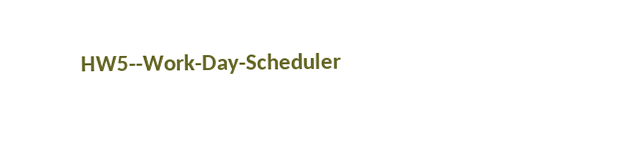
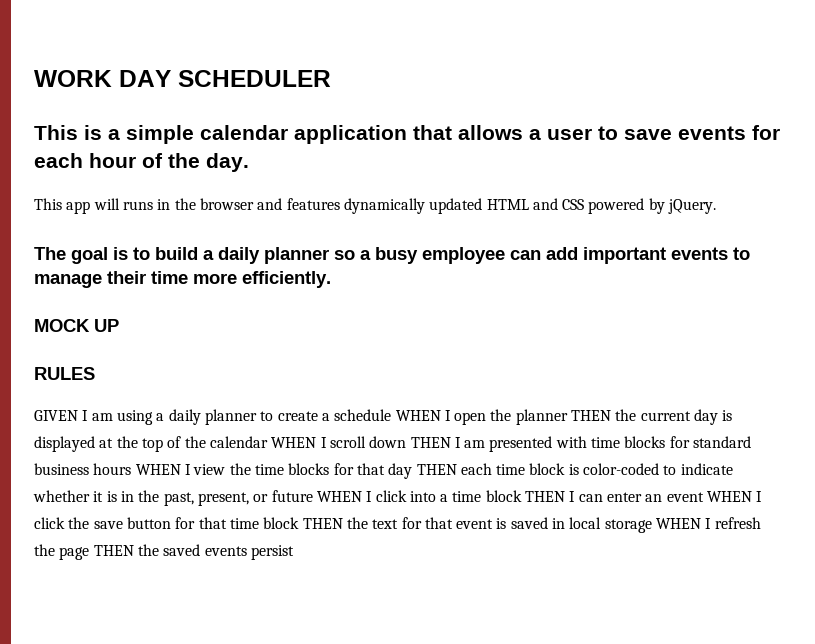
- HW5--Work-Day-Scheduler
+ WORK DAY SCHEDULER
+ This is a simple calendar application that allows a user to save events for each hour of the day.
+ This app will runs in the browser and features dynamically updated HTML and CSS powered by jQuery.
+ The goal is to build a daily planner so a busy employee can add important events to manage their time more efficiently.
+ MOCK UP
+ RULES
+ GIVEN I am using a daily planner to create a schedule WHEN I open the planner THEN the current day is displayed at the top of the calendar WHEN I scroll down THEN I am presented with time blocks for standard business hours WHEN I view the time blocks for that day THEN each time block is color-coded to indicate whether it is in the past, present, or future WHEN I click into a time block THEN I can enter an event WHEN I click the save button for that time block THEN the text for that event is saved in local storage WHEN I refresh the page THEN the saved events persist

